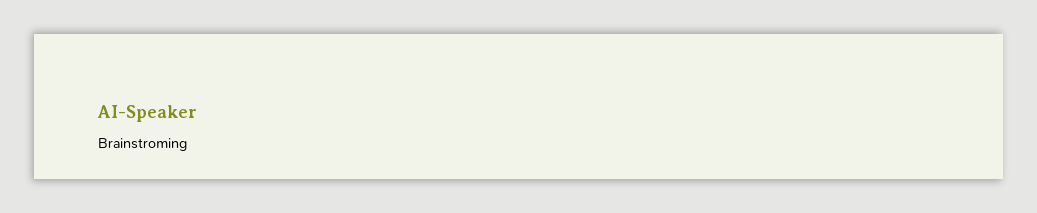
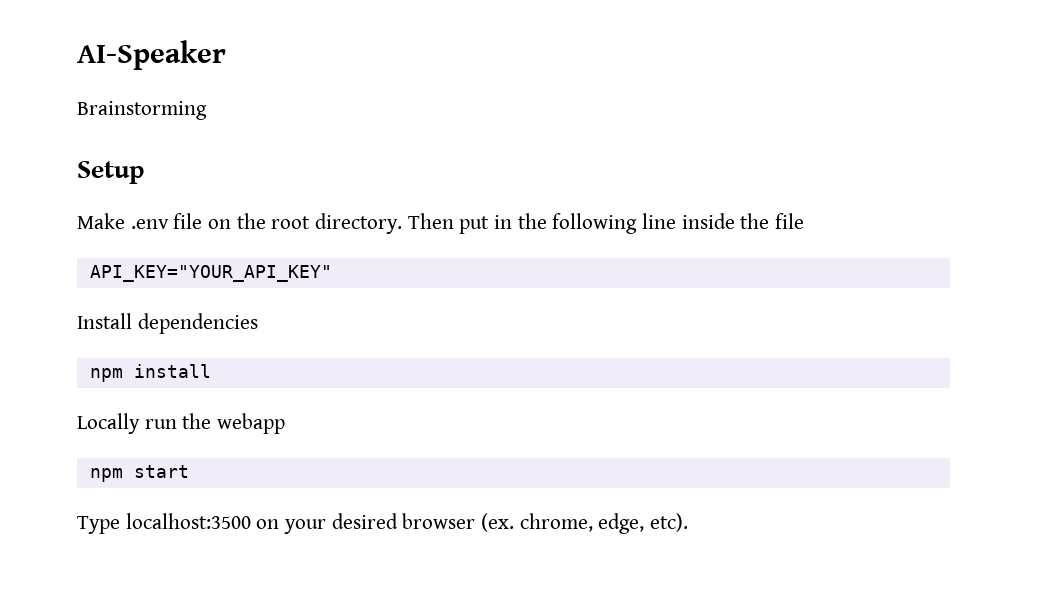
- Brainstroming
+ Brainstorming
+ Setup
+ Make .env file on the root directory. Then put in the following line inside the file
+ API_KEY="YOUR_API_KEY"
+ Install dependencies
+ npm install
+ Locally run the webapp
+ npm start
+ Type localhost:3500 on your desired browser (ex. chrome, edge, etc).

